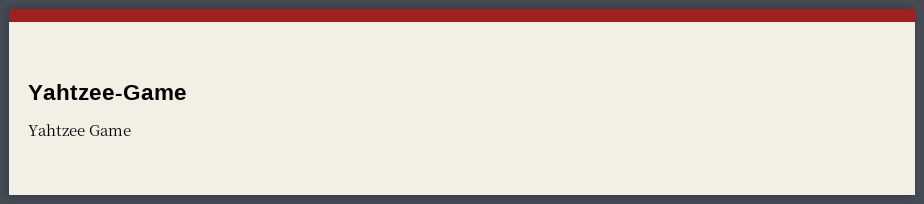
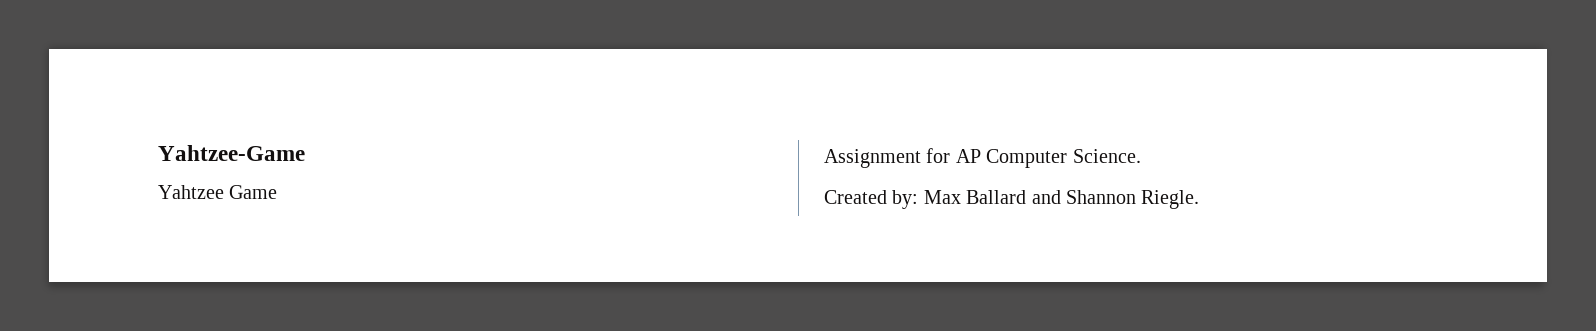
+ Assignment for AP Computer Science.
+ Created by: Max Ballard and Shannon Riegle.

